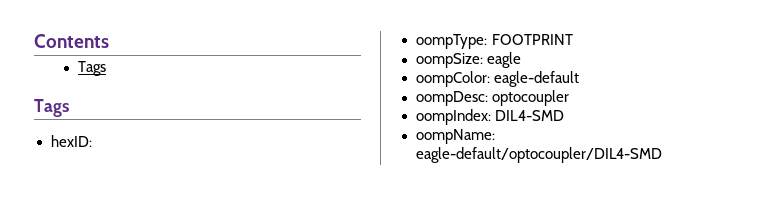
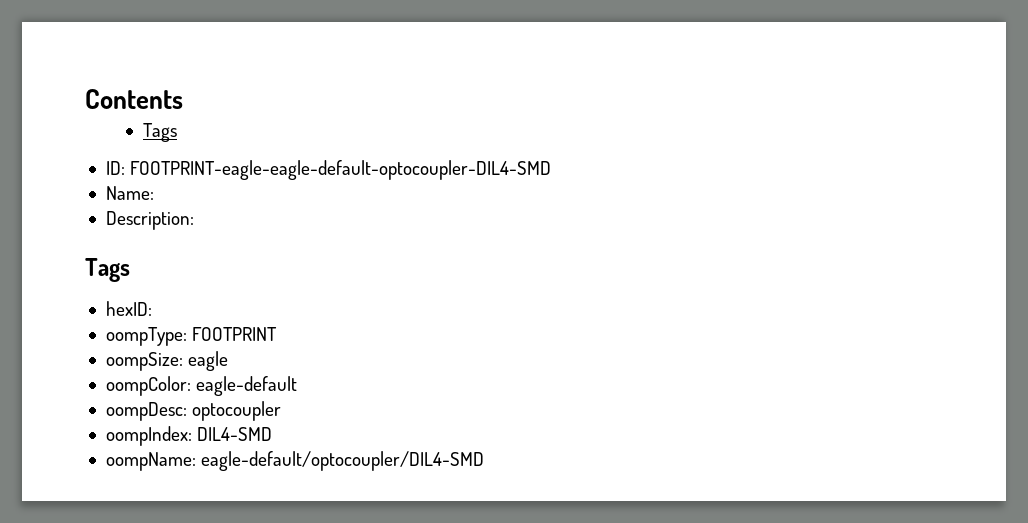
+ ID: FOOTPRINT-eagle-eagle-default-optocoupler-DIL4-SMD
+ Name:
+ Description:

